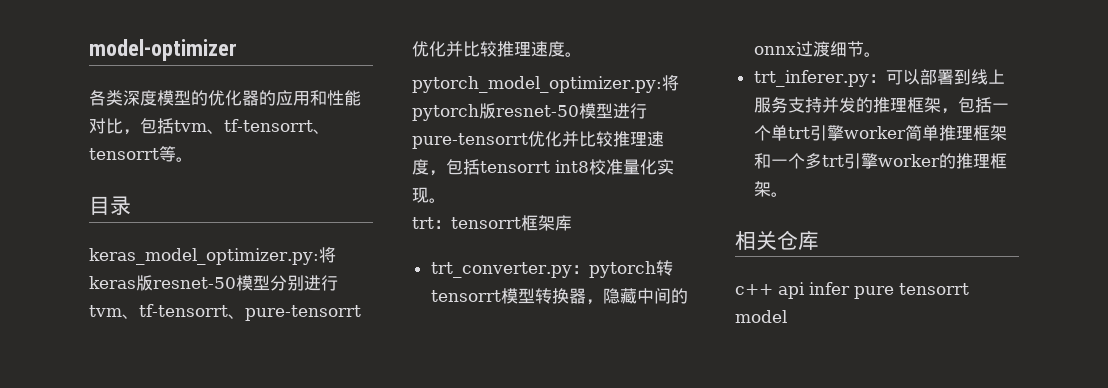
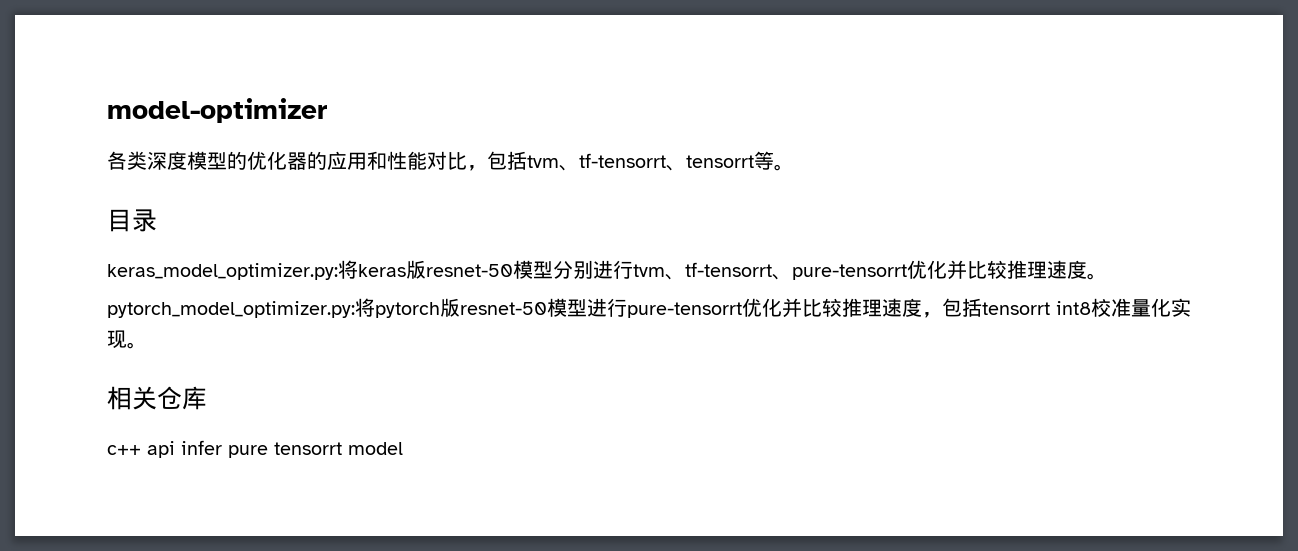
- trt：tensorrt框架库
- trt_converter.py：pytorch转tensorrt模型转换器，隐藏中间的onnx过渡细节。
- trt_inferer.py：可以部署到线上服务支持并发的推理框架，包括一个单trt引擎worker简单推理框架和一个多trt引擎worker的推理框架。

